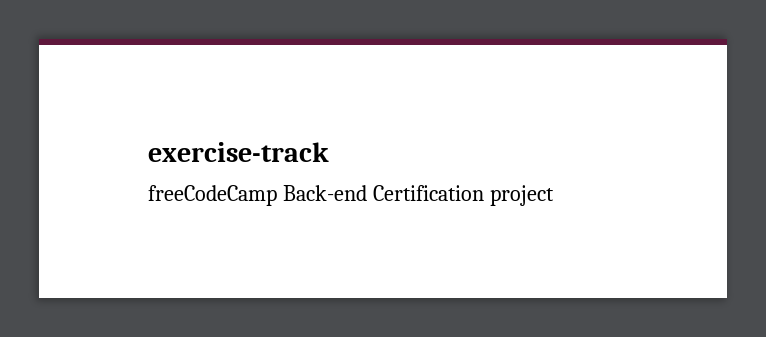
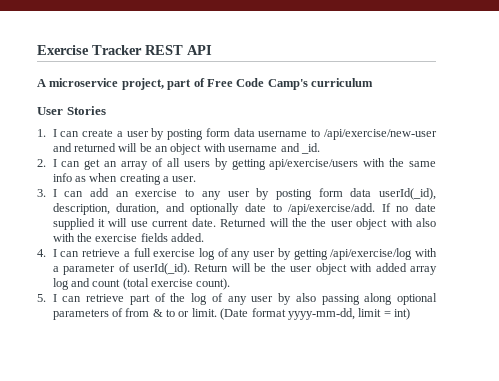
- exercise-track
- freeCodeCamp Back-end Certification project
+ Exercise Tracker REST API
+ A microservice project, part of Free Code Camp's curriculum
+ User Stories
+ 1. I can create a user by posting form data username to /api/exercise/new-user and returned will be an object with username and _id.
+ 2. I can get an array of all users by getting api/exercise/users with the same info as when creating a user.
+ 3. I can add an exercise to any user by posting form data userId(_id), description, duration, and optionally date to /api/exercise/add. If no date supplied it will use current date. Returned will the the user object with also with the exercise fields added.
+ 4. I can retrieve a full exercise log of any user by getting /api/exercise/log with a parameter of userId(_id). Return will be the user object with added array log and count (total exercise count).
+ 5. I can retrieve part of the log of any user by also passing along optional parameters of from & to or limit. (Date format yyyy-mm-dd, limit = int)

